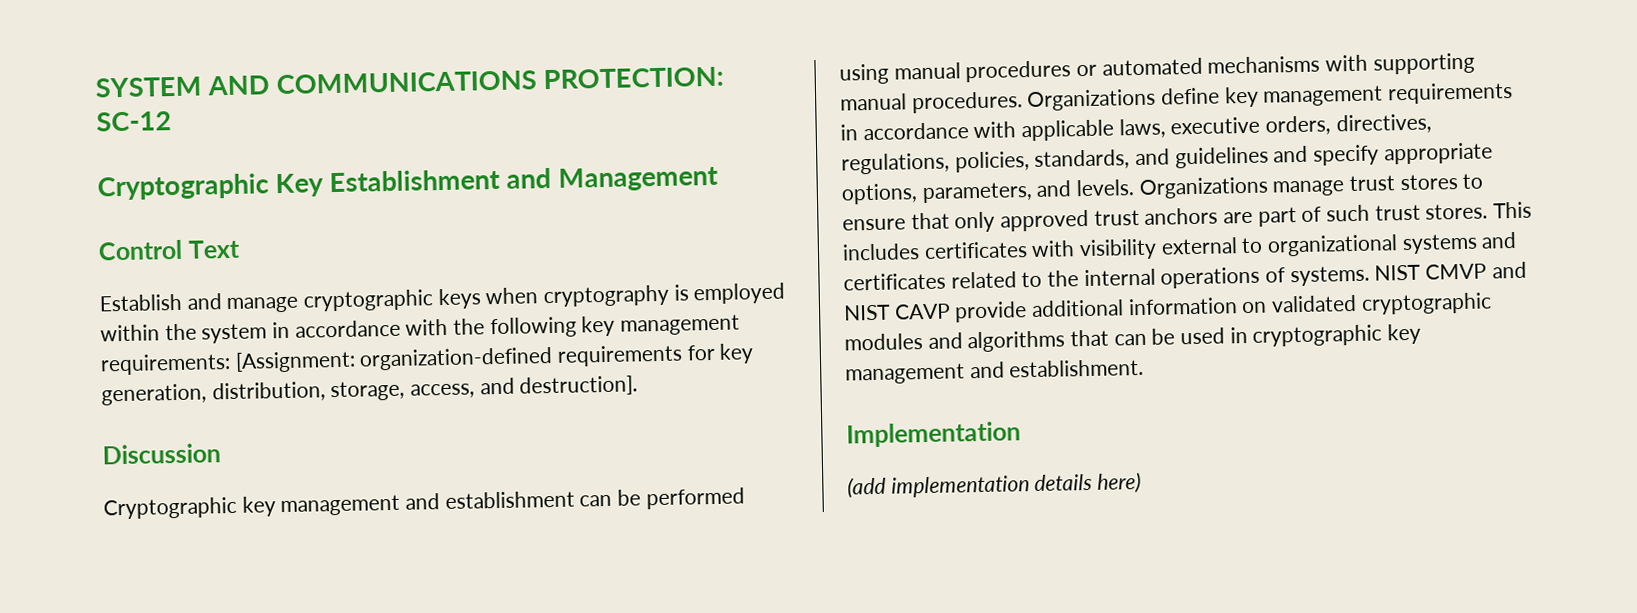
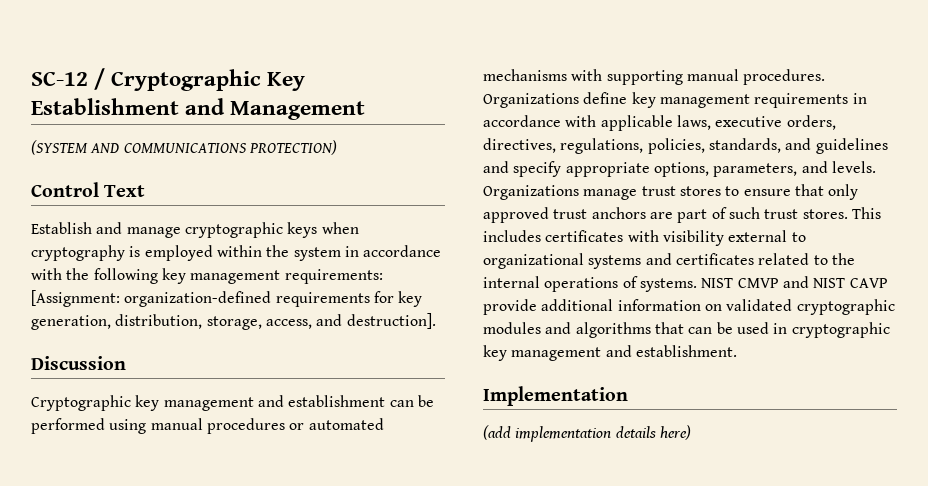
- SYSTEM AND COMMUNICATIONS PROTECTION: SC-12
- Cryptographic Key Establishment and Management
+ SC-12 / Cryptographic Key Establishment and Management
+ (SYSTEM AND COMMUNICATIONS PROTECTION)

